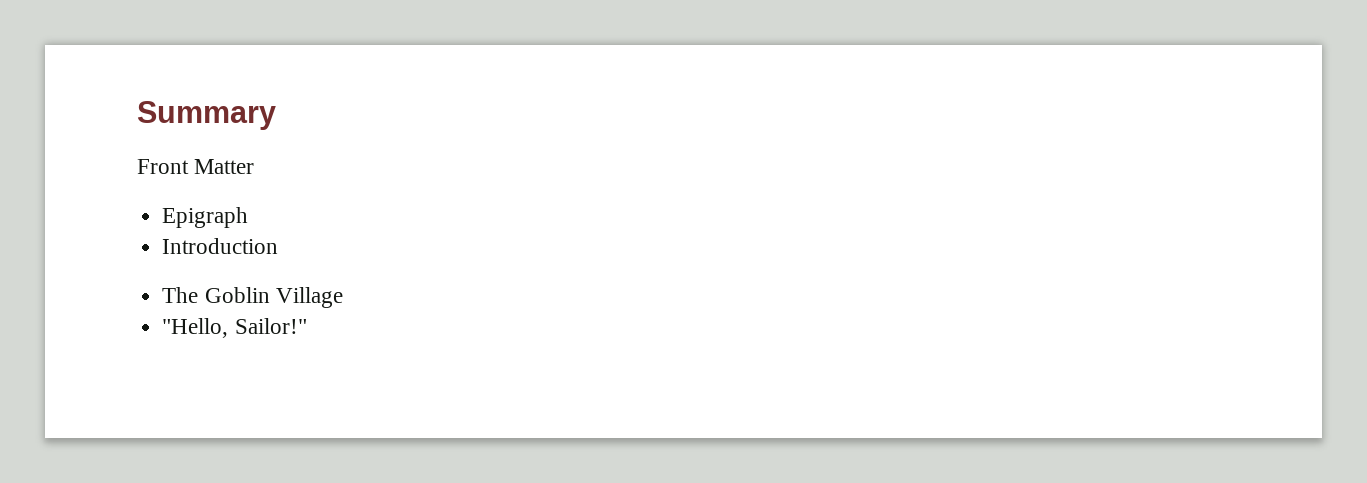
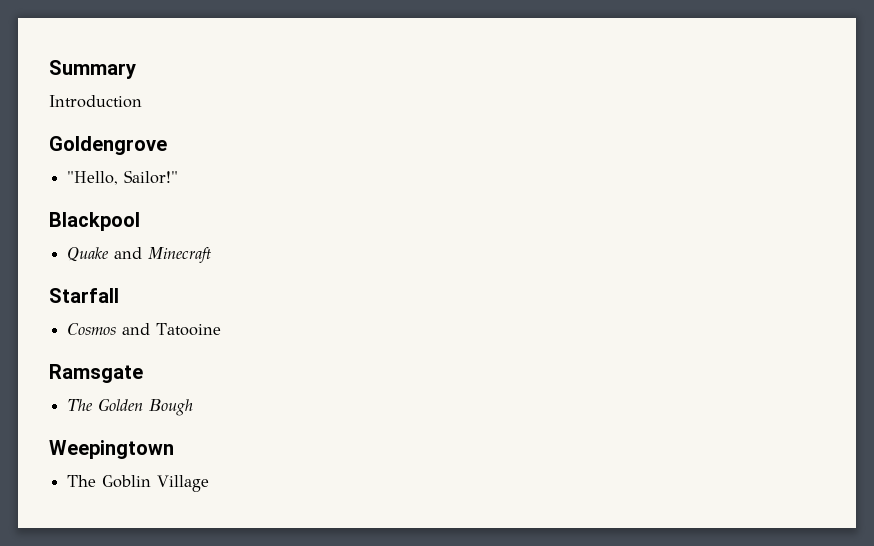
- Front Matter
- Epigraph
  Introduction
+ Goldengrove
+ "Hello, Sailor!"
+ Blackpool
+ Quake and Minecraft
+ Starfall
+ Cosmos and Tatooine
+ Ramsgate
+ The Golden Bough
+ Weepingtown
- "Hello, Sailor!"

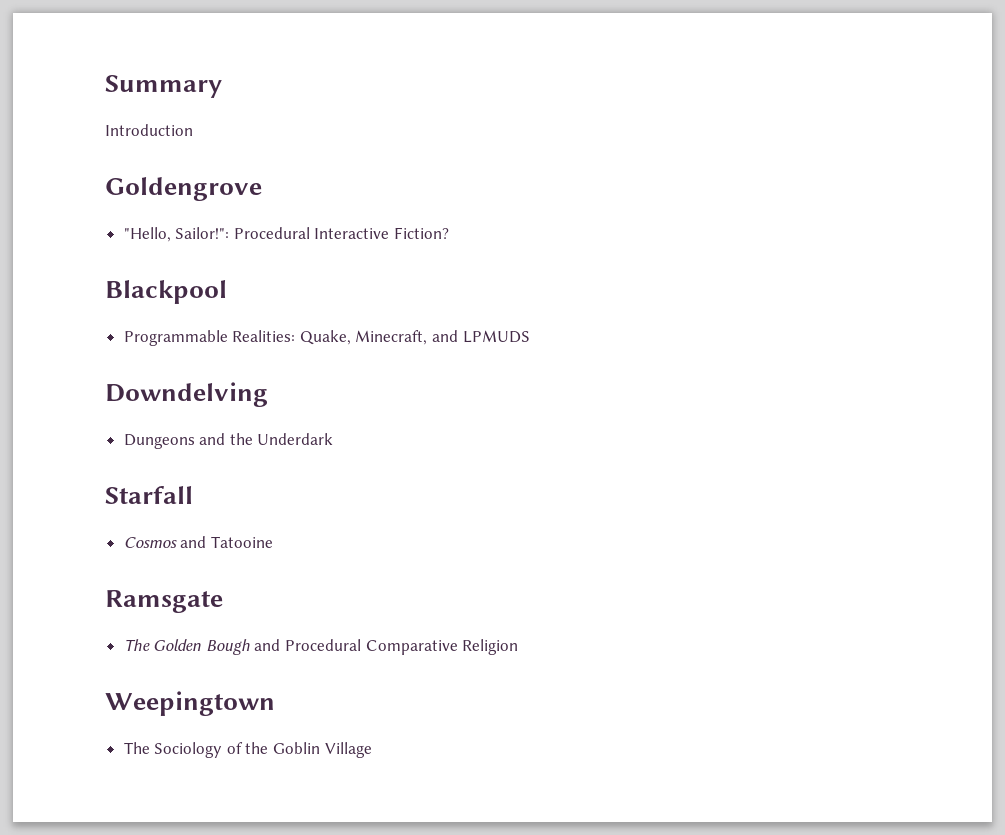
- "Hello, Sailor!"
+ "Hello, Sailor!": Procedural Interactive Fiction?
  Blackpool
- Quake and Minecraft
+ Programmable Realities: Quake, Minecraft, and LPMUDS
+ Downdelving
+ Dungeons and the Underdark
- The Golden Bough
+ The Golden Bough and Procedural Comparative Religion
- The Goblin Village
+ The Sociology of the Goblin Village

